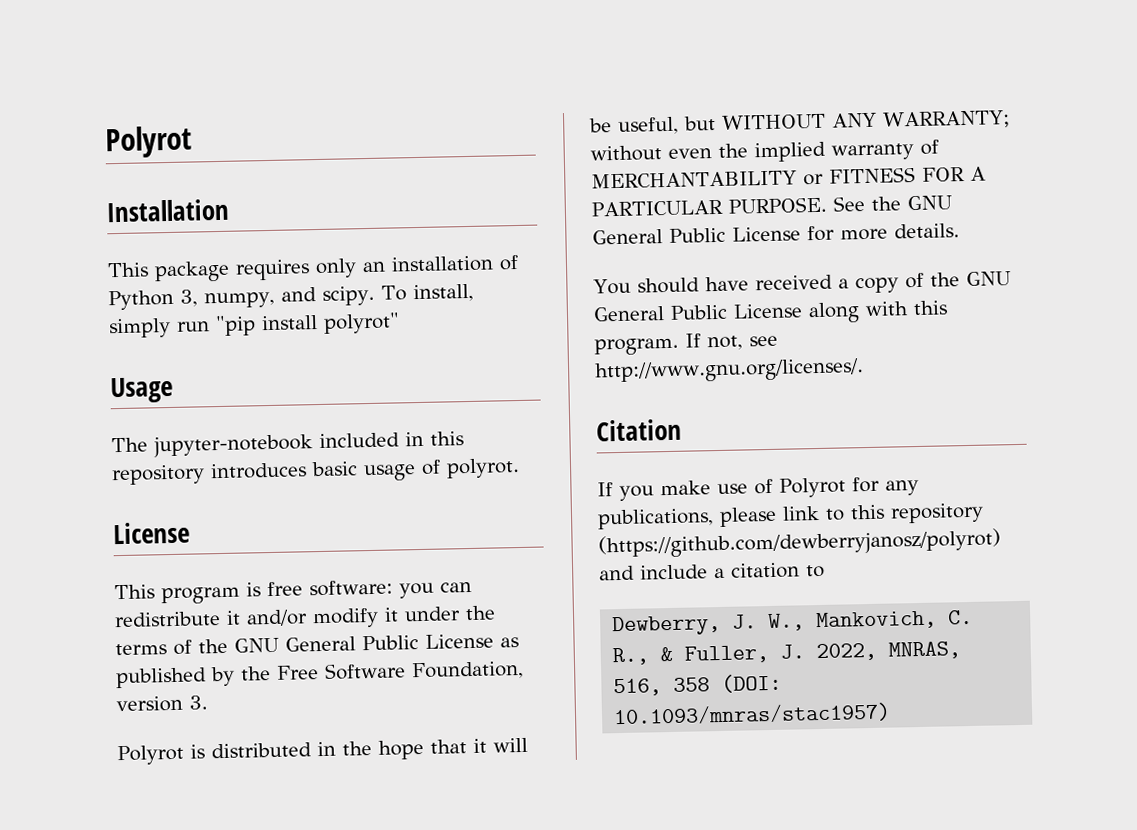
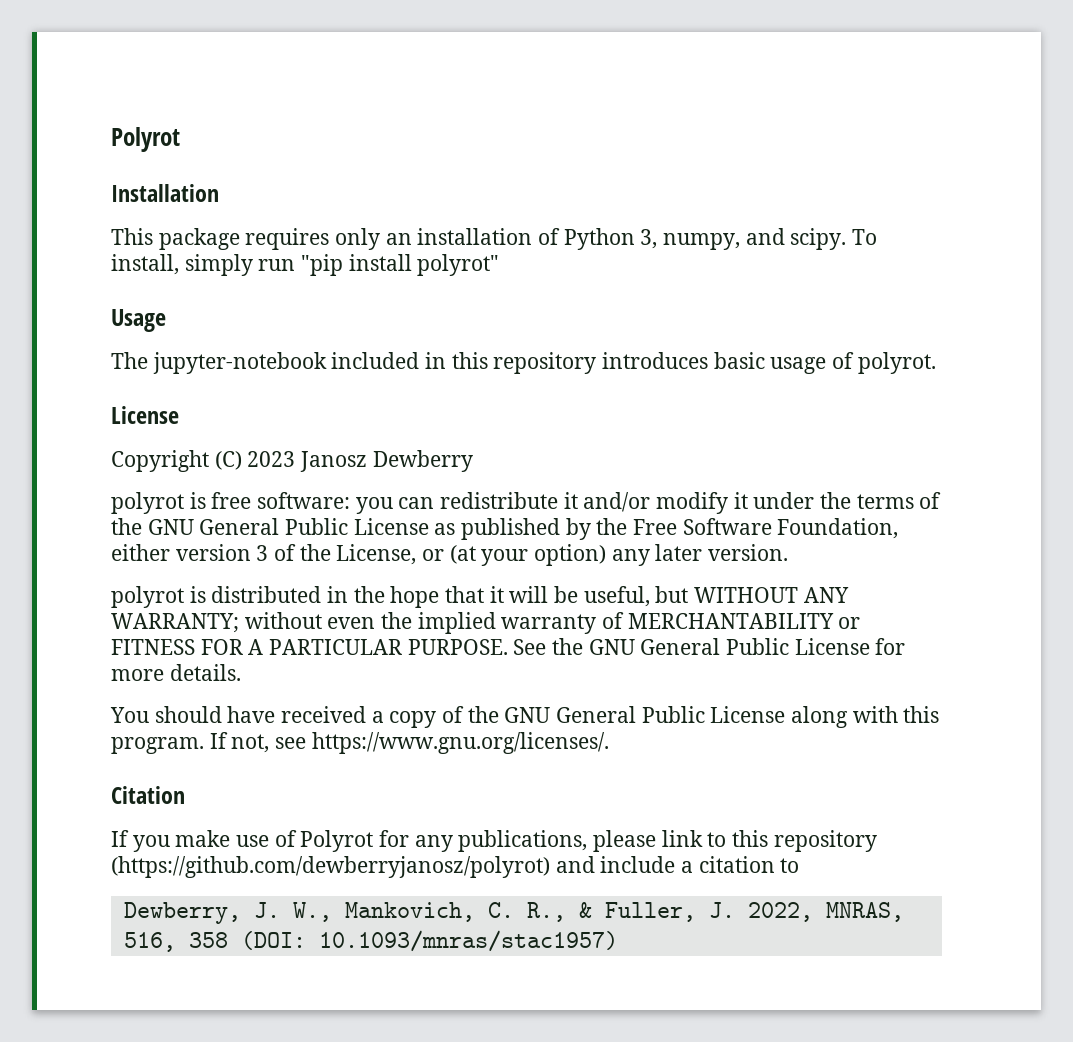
- This program is free software: you can redistribute it and/or modify it under the terms of the GNU General Public License as published by the Free Software Foundation, version 3.
- Polyrot is distributed in the hope that it will be useful, but WITHOUT ANY WARRANTY; without even the implied warranty of MERCHANTABILITY or FITNESS FOR A PARTICULAR PURPOSE.
+ Copyright (C) 2023 Janosz Dewberry
+ polyrot is free software: you can redistribute it and/or modify it under the terms of the GNU General Public License as published by the Free Software Foundation, either version 3 of the License, or (at your option) any later version.
+ polyrot is distributed in the hope that it will be useful, but WITHOUT ANY WARRANTY; without even the implied warranty of MERCHANTABILITY or FITNESS FOR A PARTICULAR PURPOSE.
- If not, see http://www.gnu.org/licenses/.
+ If not, see https://www.gnu.org/licenses/.

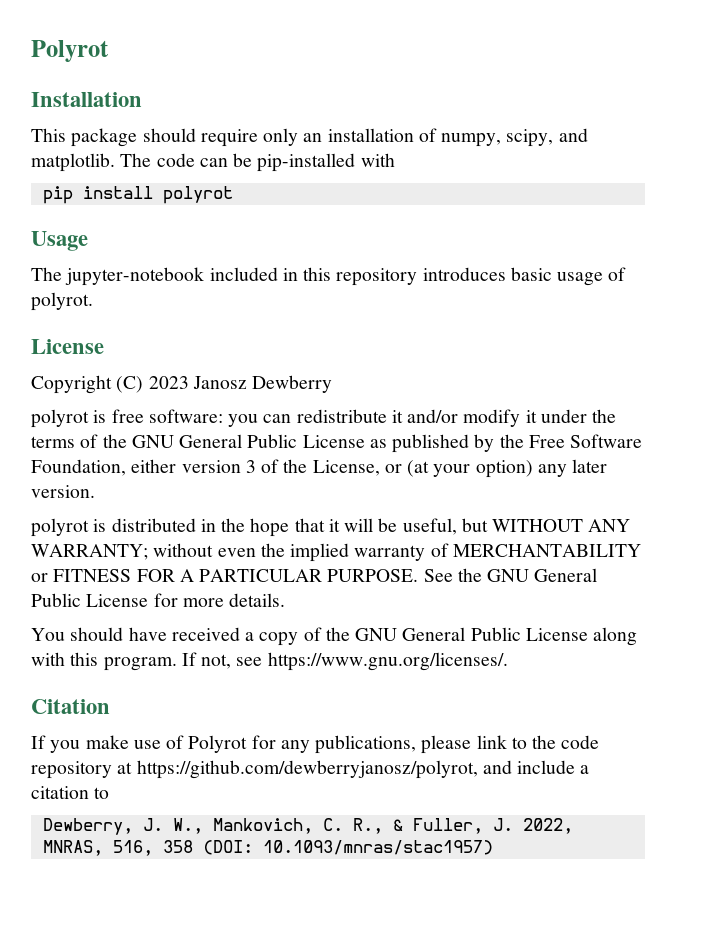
- This package requires only an installation of Python 3, numpy, and scipy. To install, simply run "pip install polyrot"
+ This package should require only an installation of numpy, scipy, and matplotlib. The code can be pip-installed with
+ pip install polyrot
- If you make use of Polyrot for any publications, please link to this repository (https://github.com/dewberryjanosz/polyrot) and include a citation to
+ If you make use of Polyrot for any publications, please link to the code repository at https://github.com/dewberryjanosz/polyrot, and include a citation to

